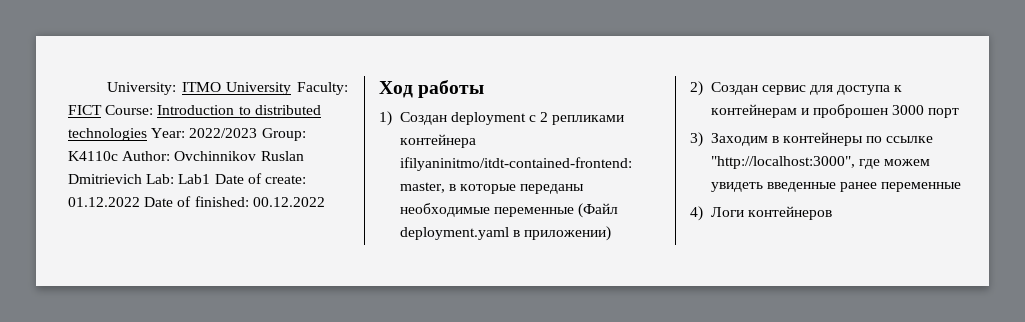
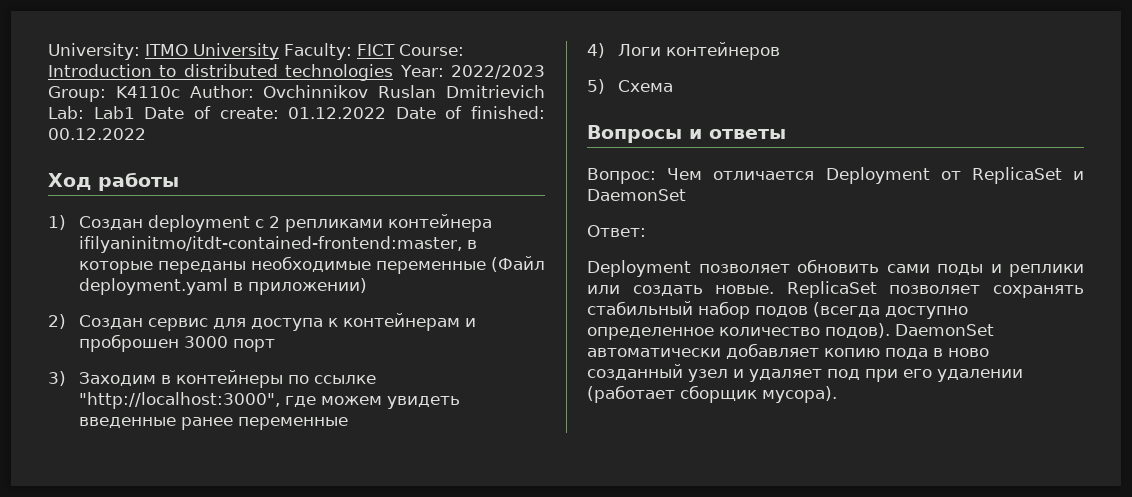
+ 5) Схема
+ Вопросы и ответы
+ Вопрос: Чем отличается Deployment от ReplicaSet и DaemonSet
+ Ответ:
+ Deployment позволяет обновить сами поды и реплики или создать новые. ReplicaSet позволяет сохранять стабильный набор подов (всегда доступно определенное количество подов). DaemonSet автоматически добавляет копию пода в ново созданный узел и удаляет под при его удалении (работает сборщик мусора).

